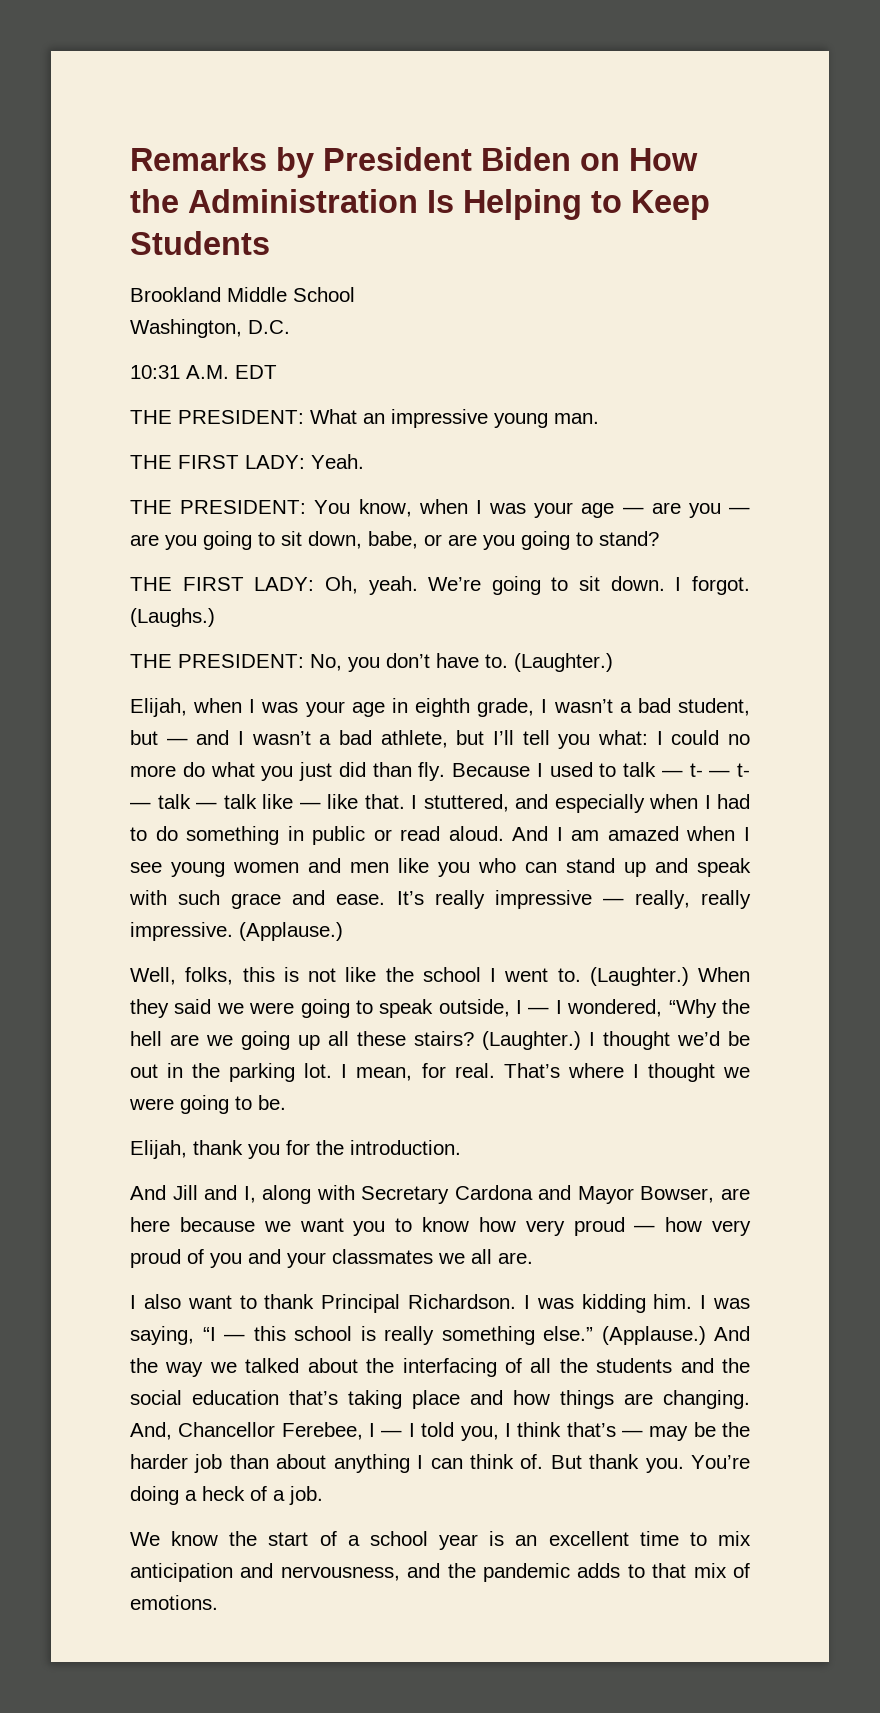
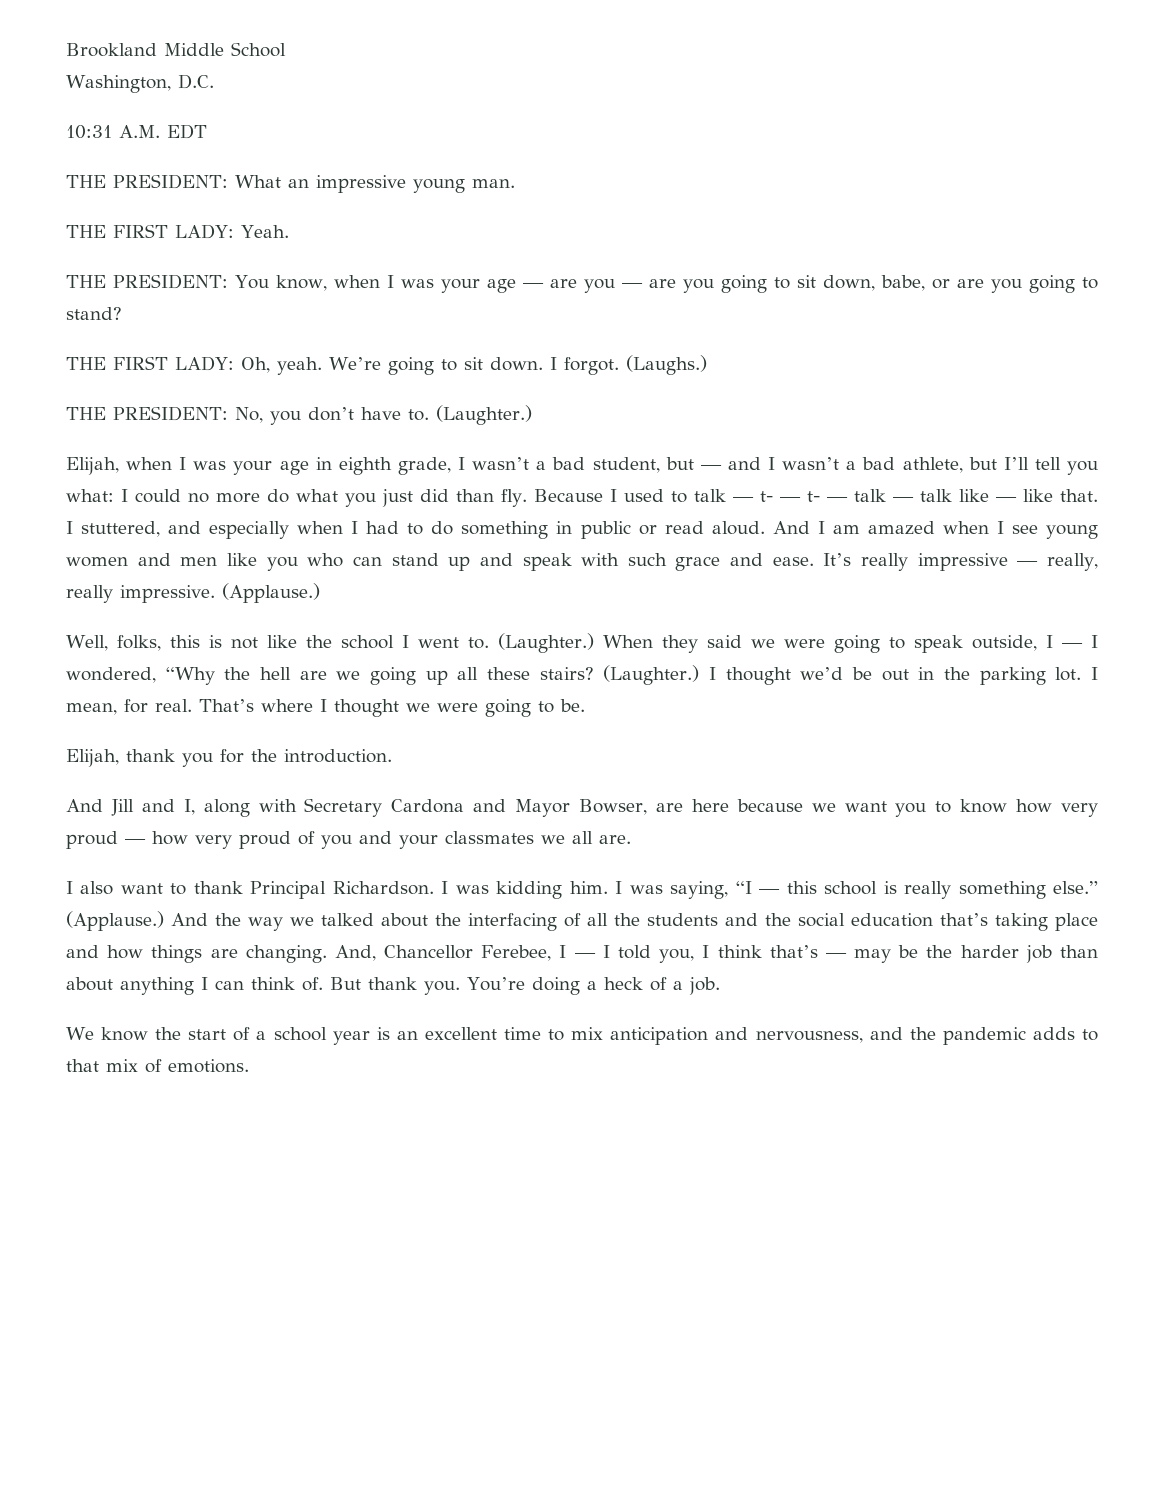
- Remarks by President Biden on How the Administration Is Helping to Keep Students

